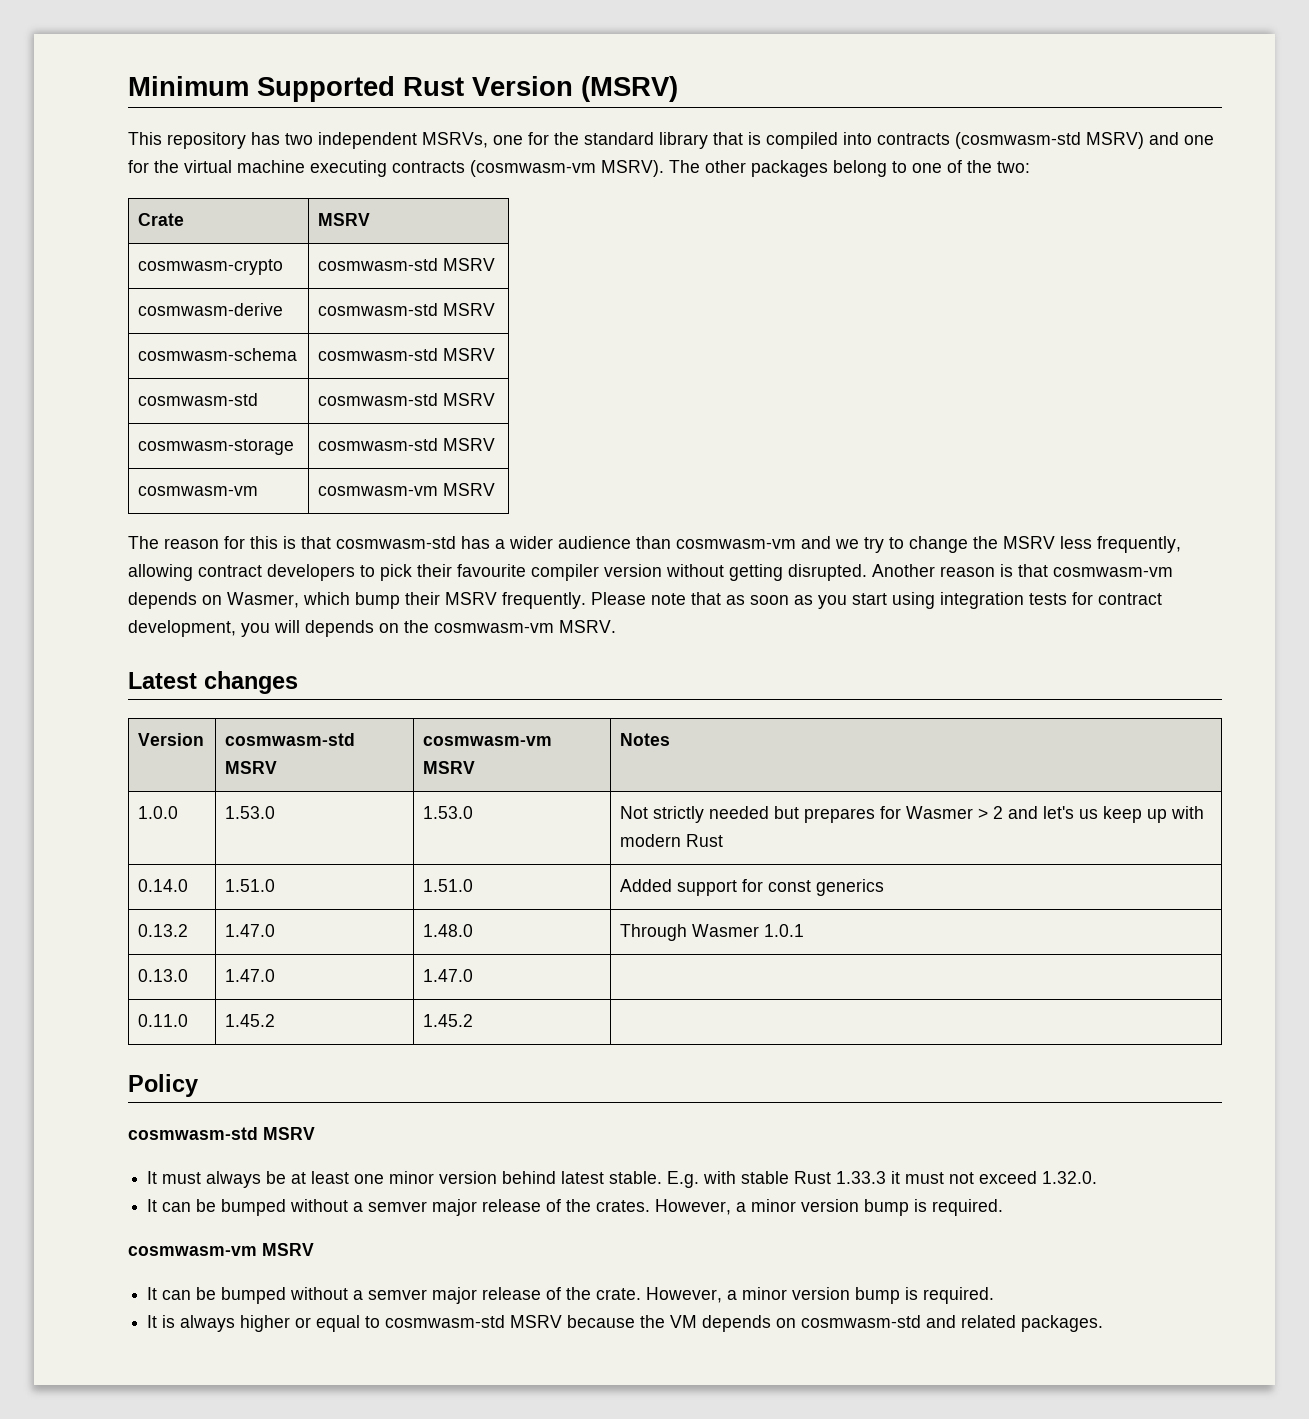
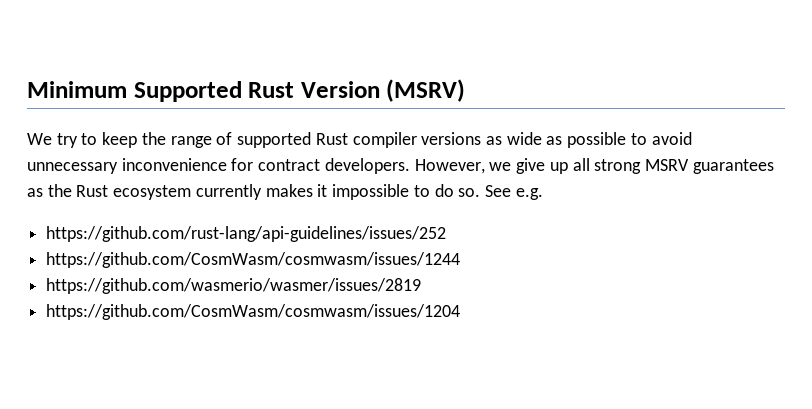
- This repository has two independent MSRVs, one for the standard library that is compiled into contracts (cosmwasm-std MSRV) and one for the virtual machine executing contracts (cosmwasm-vm MSRV). The other packages belong to one of the two:
- Crate | MSRV
- cosmwasm-crypto | cosmwasm-std MSRV
- cosmwasm-derive | cosmwasm-std MSRV
- cosmwasm-schema | cosmwasm-std MSRV
- cosmwasm-std | cosmwasm-std MSRV
- cosmwasm-storage | cosmwasm-std MSRV
- cosmwasm-vm | cosmwasm-vm MSRV
- The reason for this is that cosmwasm-std has a wider audience than cosmwasm-vm and we try to change the MSRV less frequently, allowing contract developers to pick their favourite compiler version without getting disrupted. Another reason is that cosmwasm-vm depends on Wasmer, which bump their MSRV frequently. Please note that as soon as you start using integration tests for contract development, you will depends on the cosmwasm-vm MSRV.
- Latest changes
- Version | cosmwasm-std MSRV | cosmwasm-vm MSRV | Notes
- 1.0.0 | 1.53.0 | 1.53.0 | Not strictly needed but prepares for Wasmer > 2 and let's us keep up with modern Rust
- 0.14.0 | 1.51.0 | 1.51.0 | Added support for const generics
- 0.13.2 | 1.47.0 | 1.48.0 | Through Wasmer 1.0.1
- 0.13.0 | 1.47.0 | 1.47.0 |
- 0.11.0 | 1.45.2 | 1.45.2 |
- Policy
- cosmwasm-std MSRV
- It must always be at least one minor version behind latest stable. E.g. with stable Rust 1.33.3 it must not exceed 1.32.0.
- It can be bumped without a semver major release of the crates. However, a minor version bump is required.
- cosmwasm-vm MSRV
- It can be bumped without a semver major release of the crate. However, a minor version bump is required.
- It is always higher or equal to cosmwasm-std MSRV because the VM depends on cosmwasm-std and related packages.
+ We try to keep the range of supported Rust compiler versions as wide as possible to avoid unnecessary inconvenience for contract developers. However, we give up all strong MSRV guarantees as the Rust ecosystem currently makes it impossible to do so. See e.g.
+ https://github.com/rust-lang/api-guidelines/issues/252
+ https://github.com/CosmWasm/cosmwasm/issues/1244
+ https://github.com/wasmerio/wasmer/issues/2819
+ https://github.com/CosmWasm/cosmwasm/issues/1204

